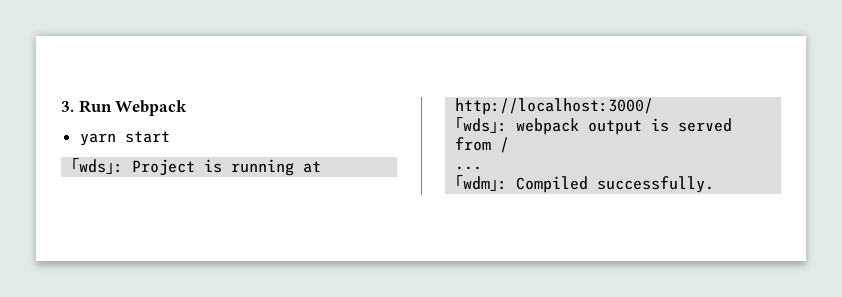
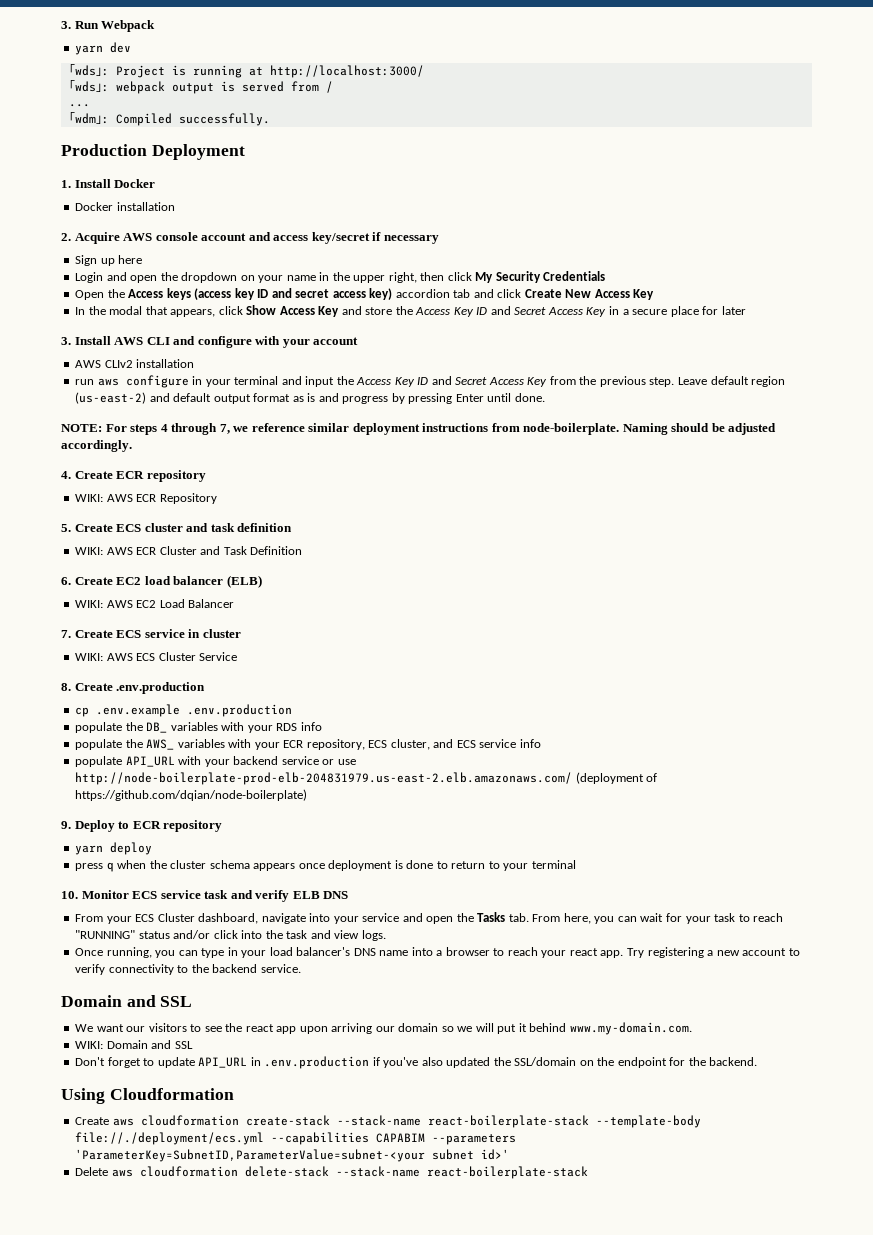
- yarn start
+ yarn dev
+ Production Deployment
+ 1. Install Docker
+ Docker installation
+ 2. Acquire AWS console account and access key/secret if necessary
+ Sign up here
+ Login and open the dropdown on your name in the upper right, then click My Security Credentials
+ Open the Access keys (access key ID and secret access key) accordion tab and click Create New Access Key
+ In the modal that appears, click Show Access Key and store the Access Key ID and Secret Access Key in a secure place for later
+ 3. Install AWS CLI and configure with your account
+ AWS CLIv2 installation
+ run aws configure in your terminal and input the Access Key ID and Secret Access Key from the previous step. Leave default region (us-east-2) and default output format as is and progress by pressing Enter until done.
+ NOTE: For steps 4 through 7, we reference similar deployment instructions from node-boilerplate. Naming should be adjusted accordingly.
+ 4. Create ECR repository
+ WIKI: AWS ECR Repository
+ 5. Create ECS cluster and task definition
+ WIKI: AWS ECR Cluster and Task Definition
+ 6. Create EC2 load balancer (ELB)
+ WIKI: AWS EC2 Load Balancer
+ 7. Create ECS service in cluster
+ WIKI: AWS ECS Cluster Service
+ 8. Create .env.production
+ cp .env.example .env.production
+ populate the DB_ variables with your RDS info
+ populate the AWS_ variables with your ECR repository, ECS cluster, and ECS service info
+ populate API_URL with your backend service or use http://node-boilerplate-prod-elb-204831979.us-east-2.elb.amazonaws.com/ (deployment of https://github.com/dqian/node-boilerplate)
+ 9. Deploy to ECR repository
+ yarn deploy
+ press q when the cluster schema appears once deployment is done to return to your terminal
+ 10. Monitor ECS service task and verify ELB DNS
+ From your ECS Cluster dashboard, navigate into your service and open the Tasks tab. From here, you can wait for your task to reach "RUNNING" status and/or click into the task and view logs.
+ Once running, you can type in your load balancer's DNS name into a browser to reach your react app. Try registering a new account to verify connectivity to the backend service.
+ Domain and SSL
+ We want our visitors to see the react app upon arriving our domain so we will put it behind www.my-domain.com.
+ WIKI: Domain and SSL
+ Don't forget to update API_URL in .env.production if you've also updated the SSL/domain on the endpoint for the backend.
+ Using Cloudformation
+ Create aws cloudformation create-stack --stack-name react-boilerplate-stack --template-body file://./deployment/ecs.yml --capabilities CAPABIM --parameters 'ParameterKey=SubnetID,ParameterValue=subnet-<your subnet id>'
+ Delete aws cloudformation delete-stack --stack-name react-boilerplate-stack

